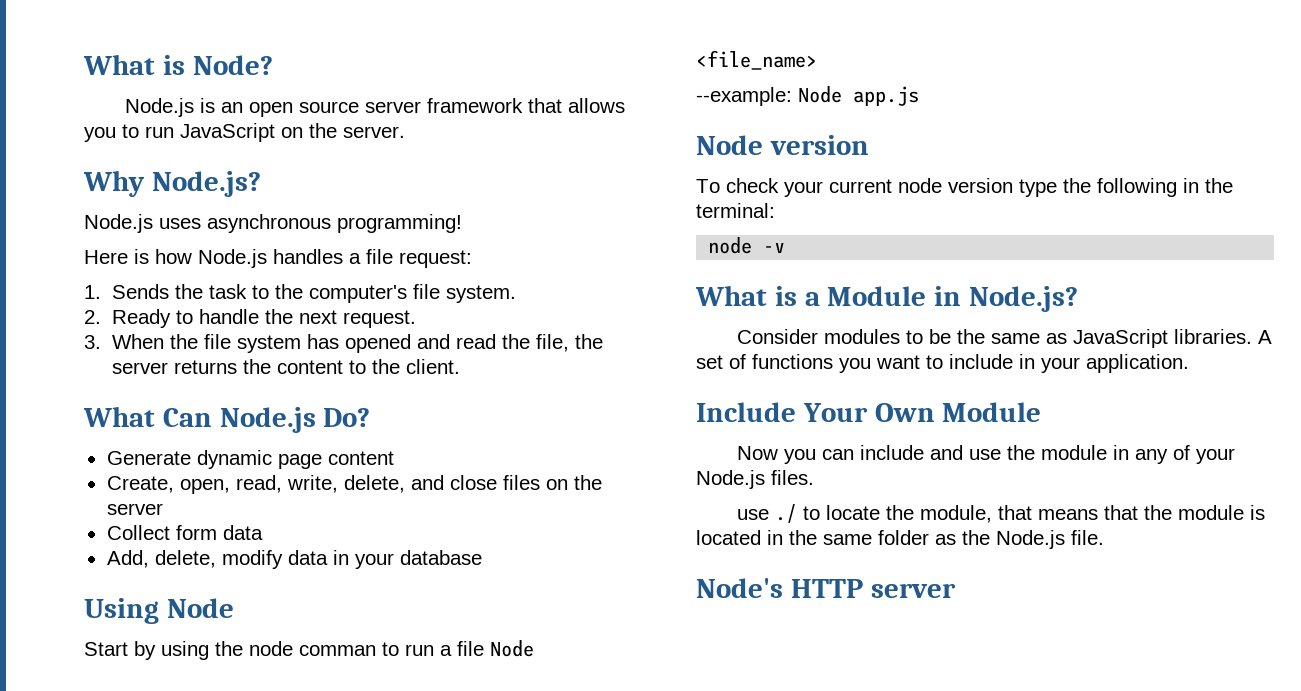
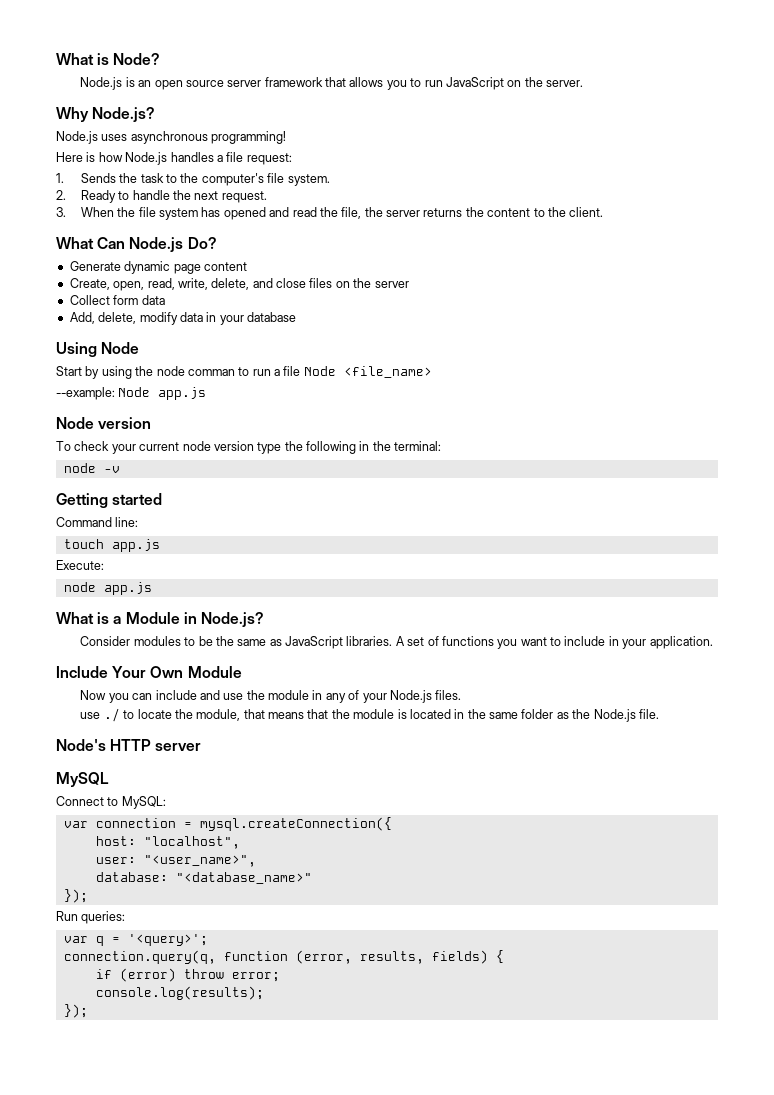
+ Getting started
+ Command line:
+ touch app.js
+ Execute:
+ node app.js
+ MySQL
+ Connect to MySQL:
+ var connection = mysql.createConnection({
+ host: "localhost",
+ user: "<user_name>",
+ database: "<database_name>"
+ });
+ Run queries:
+ var q = '<query>';
+ connection.query(q, function (error, results, fields) {
+ if (error) throw error;
+ console.log(results);
+ });

